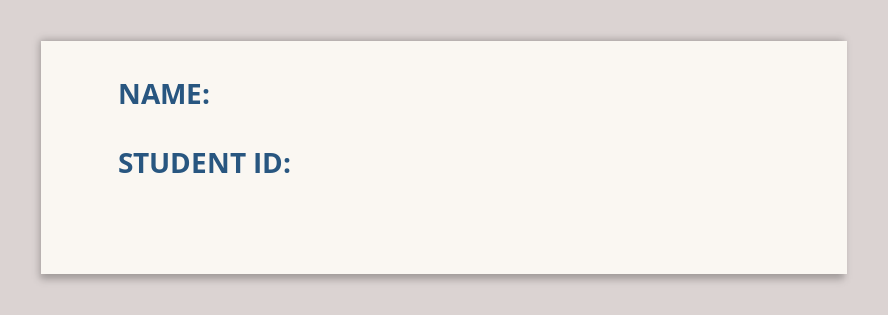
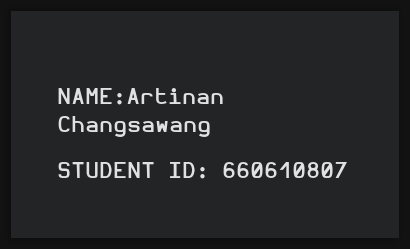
- NAME:
+ NAME:Artinan Changsawang
- STUDENT ID:
+ STUDENT ID: 660610807

